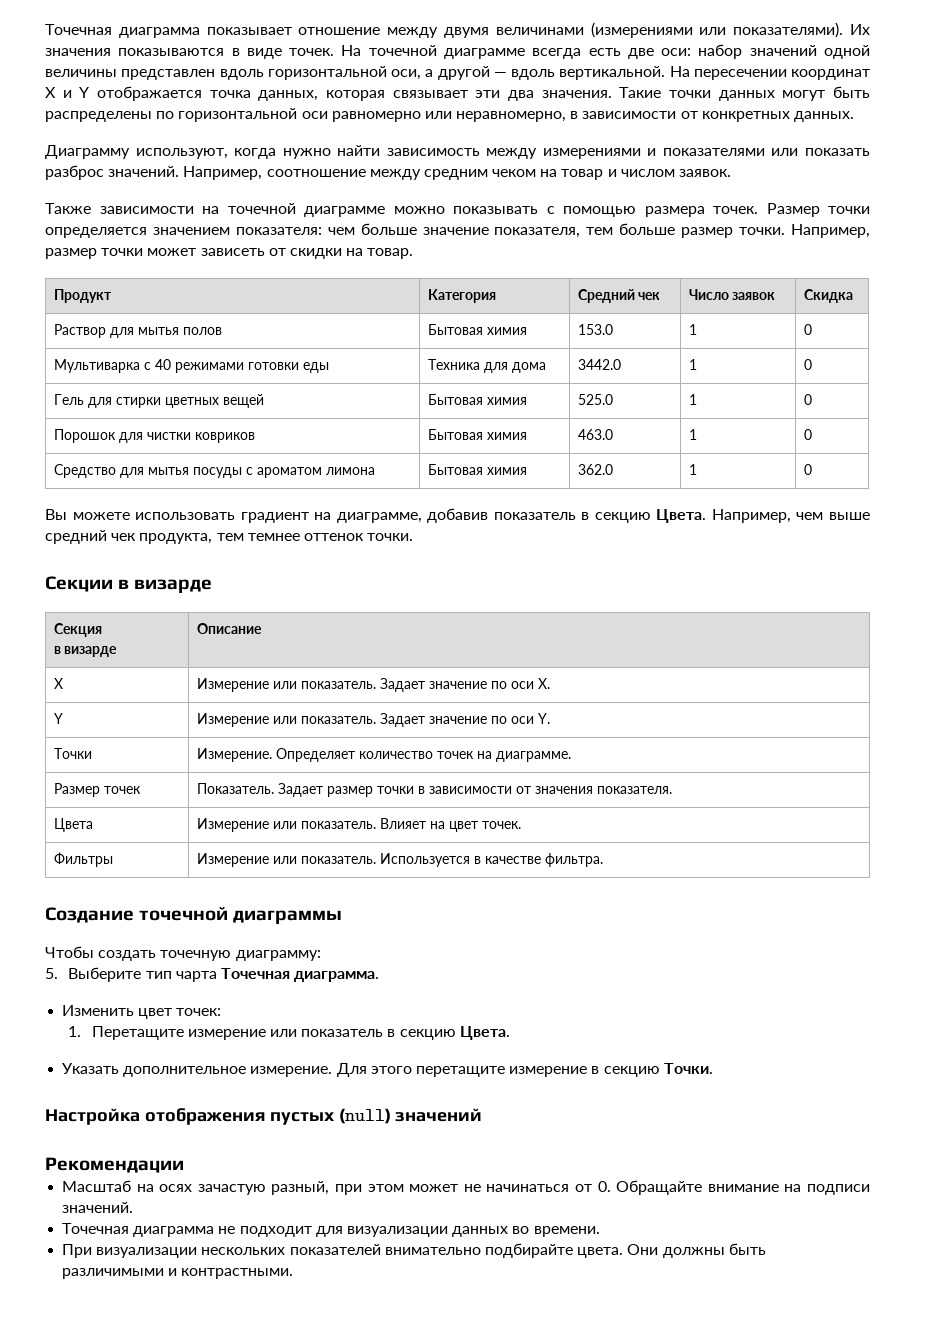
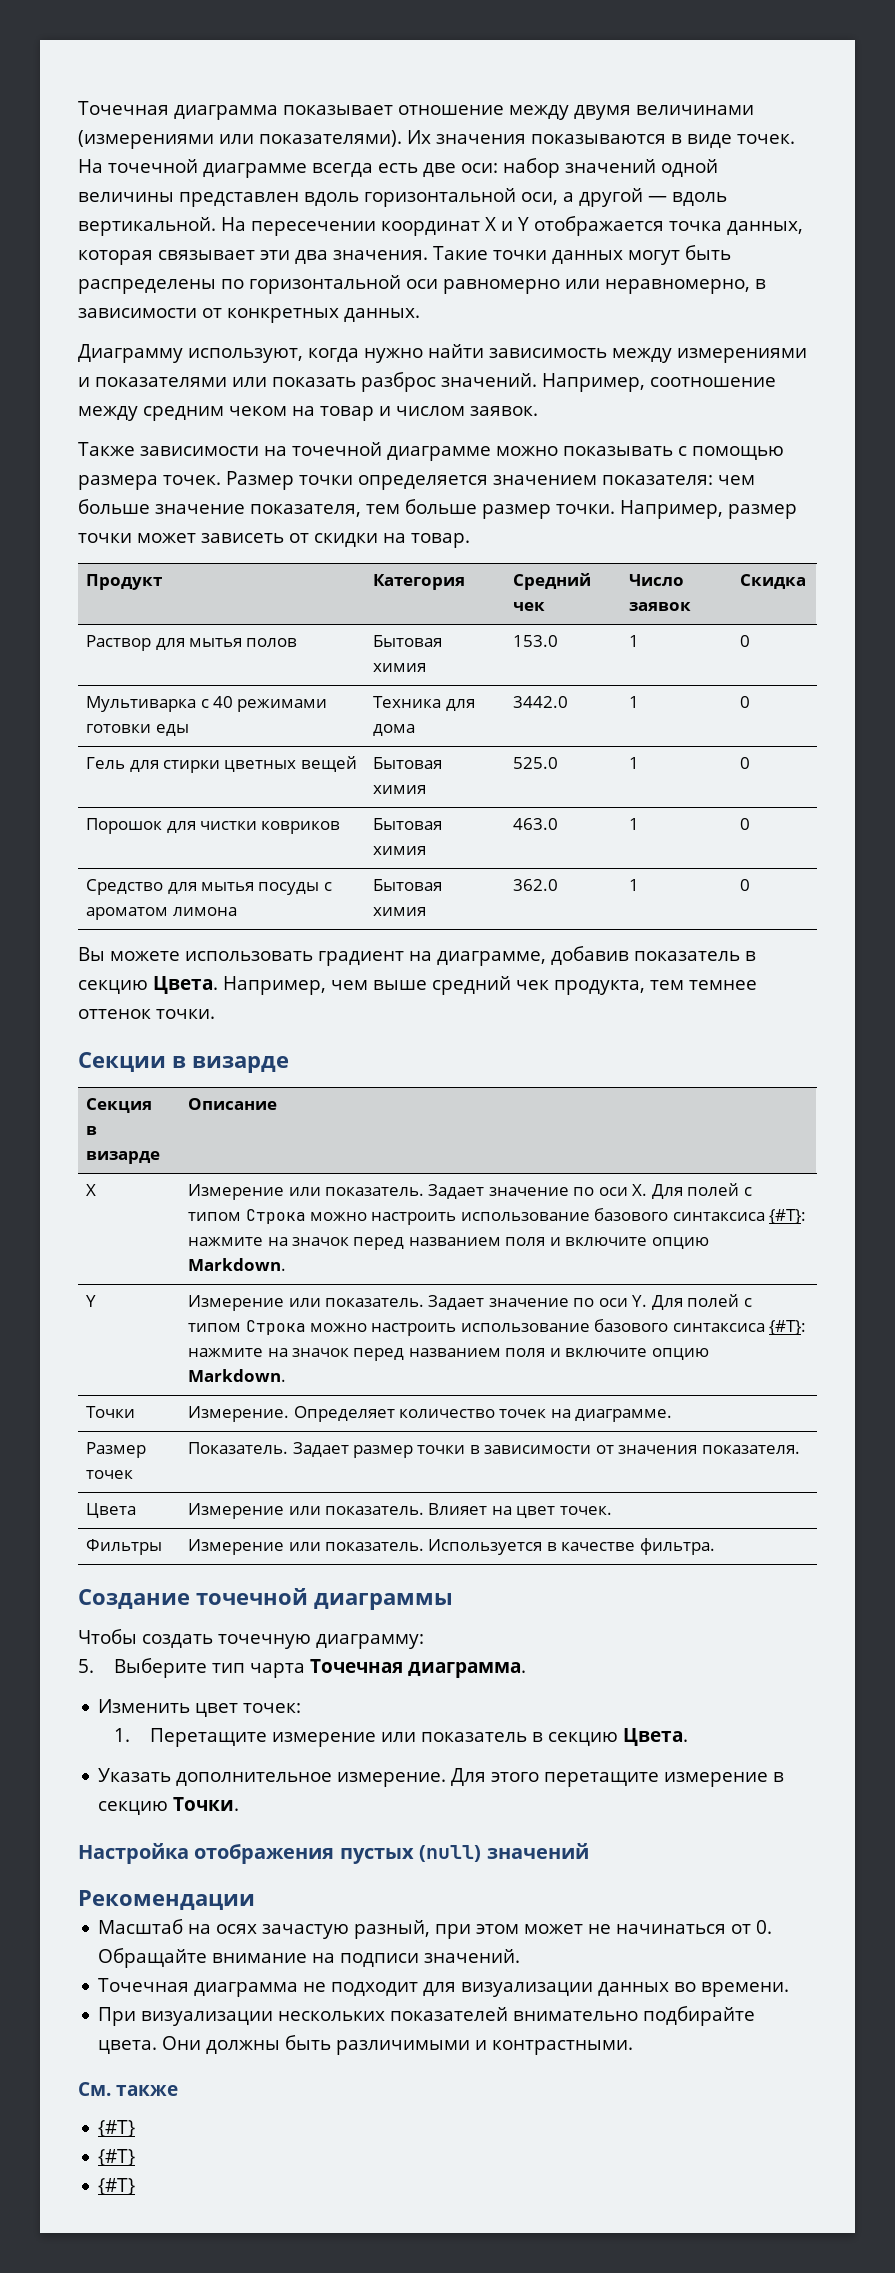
- X | Измерение или показатель. Задает значение по оси X.
+ X | Измерение или показатель. Задает значение по оси X. Для полей с типом Строка можно настроить использование базового синтаксиса {#T}: нажмите на значок перед названием поля и включите опцию Markdown.
- Y | Измерение или показатель. Задает значение по оси Y.
+ Y | Измерение или показатель. Задает значение по оси Y. Для полей с типом Строка можно настроить использование базового синтаксиса {#T}: нажмите на значок перед названием поля и включите опцию Markdown.
+ См. также
+ {#T}
+ {#T}
+ {#T}

